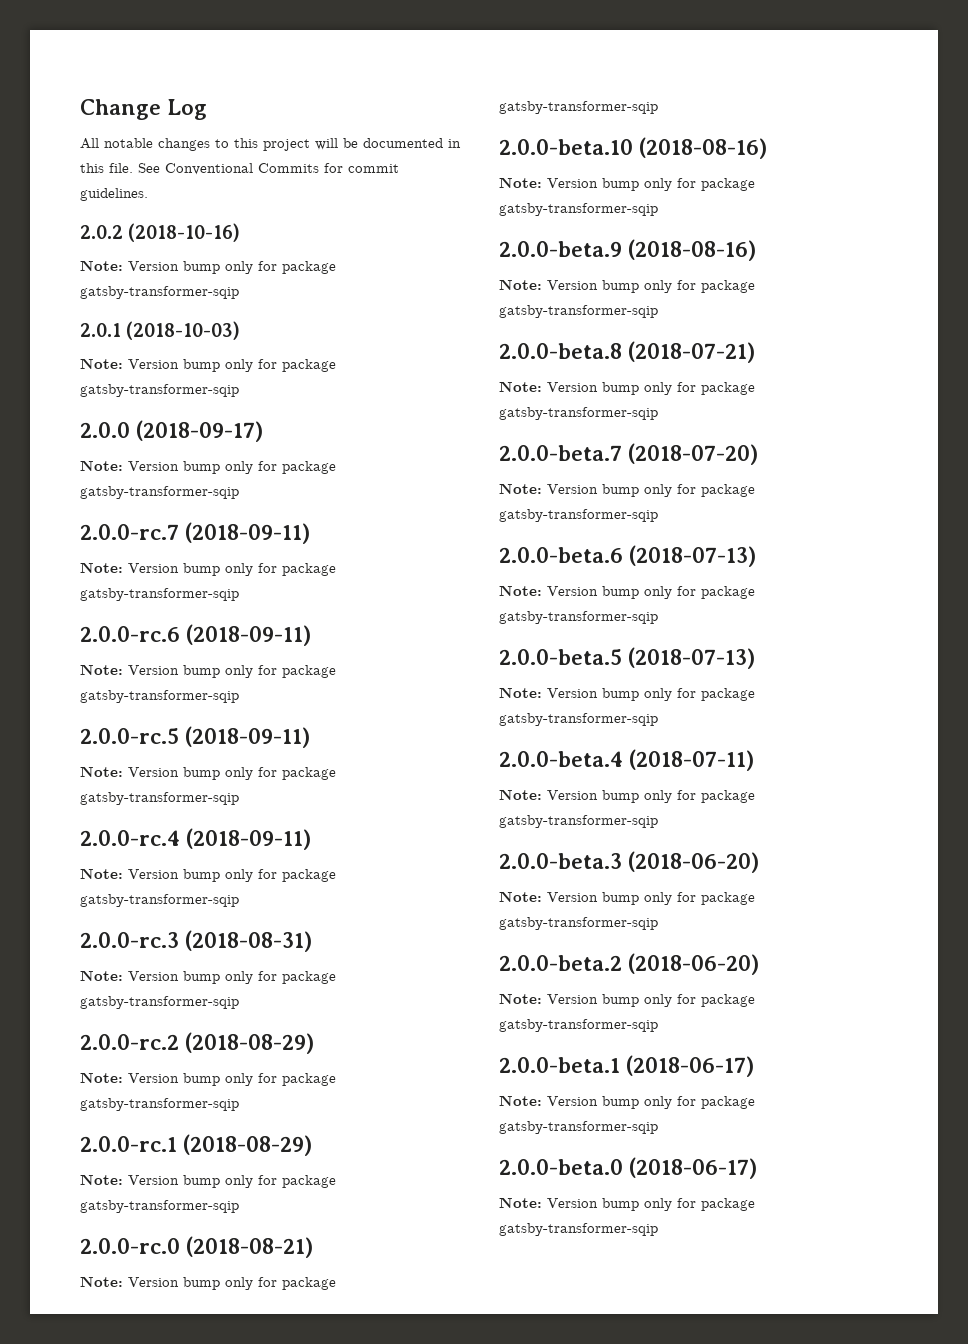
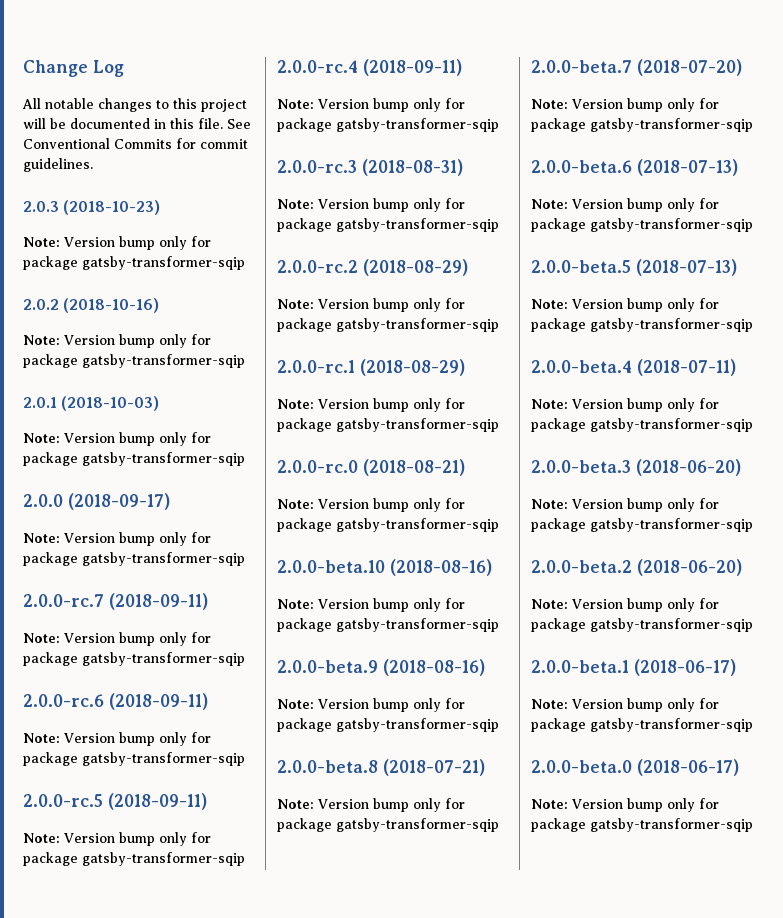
+ 2.0.3 (2018-10-23)
+ Note: Version bump only for package gatsby-transformer-sqip

